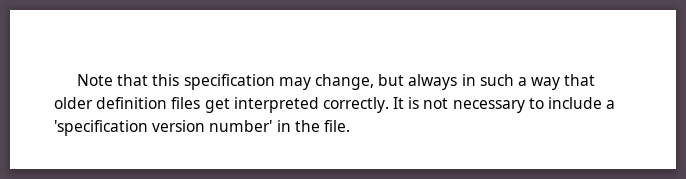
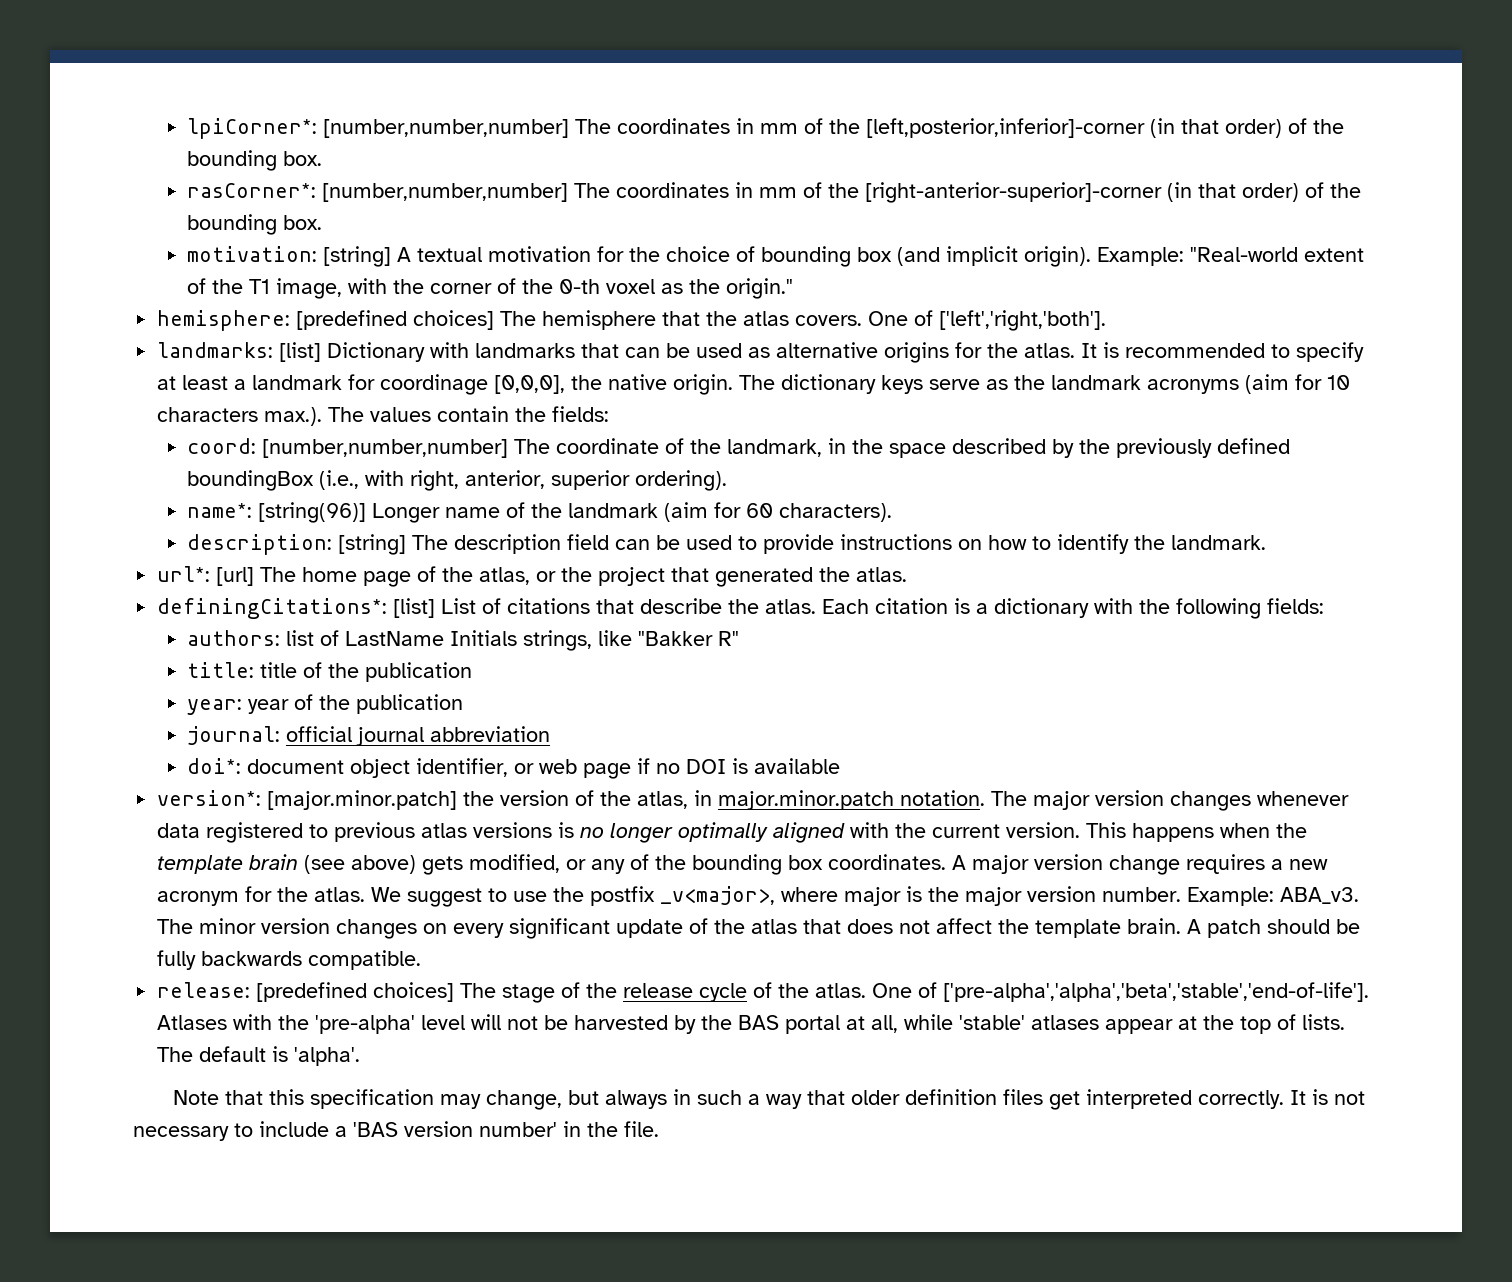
+ lpiCorner*: [number,number,number] The coordinates in mm of the [left,posterior,inferior]-corner (in that order) of the bounding box.
+ rasCorner*: [number,number,number] The coordinates in mm of the [right-anterior-superior]-corner (in that order) of the bounding box.
+ motivation: [string] A textual motivation for the choice of bounding box (and implicit origin). Example: "Real-world extent of the T1 image, with the corner of the 0-th voxel as the origin."
+ hemisphere: [predefined choices] The hemisphere that the atlas covers. One of ['left','right,'both'].
+ landmarks: [list] Dictionary with landmarks that can be used as alternative origins for the atlas. It is recommended to specify at least a landmark for coordinage [0,0,0], the native origin. The dictionary keys serve as the landmark acronyms (aim for 10 characters max.). The values contain the fields:
+ coord: [number,number,number] The coordinate of the landmark, in the space described by the previously defined boundingBox (i.e., with right, anterior, superior ordering).
+ name*: [string(96)] Longer name of the landmark (aim for 60 characters).
+ description: [string] The description field can be used to provide instructions on how to identify the landmark.
+ url*: [url] The home page of the atlas, or the project that generated the atlas.
+ definingCitations*: [list] List of citations that describe the atlas. Each citation is a dictionary with the following fields:
+ authors: list of LastName Initials strings, like "Bakker R"
+ title: title of the publication
+ year: year of the publication
+ journal: official journal abbreviation
+ doi*: document object identifier, or web page if no DOI is available
+ version*: [major.minor.patch] the version of the atlas, in major.minor.patch notation. The major version changes whenever data registered to previous atlas versions is no longer optimally aligned with the current version. This happens when the template brain (see above) gets modified, or any of the bounding box coordinates. A major version change requires a new acronym for the atlas. We suggest to use the postfix _v<major>, where major is the major version number. Example: ABA_v3. The minor version changes on every significant update of the atlas that does not affect the template brain. A patch should be fully backwards compatible.
+ release: [predefined choices] The stage of the release cycle of the atlas. One of ['pre-alpha','alpha','beta','stable','end-of-life']. Atlases with the 'pre-alpha' level will not be harvested by the BAS portal at all, while 'stable' atlases appear at the top of lists. The default is 'alpha'.
- It is not necessary to include a 'specification version number' in the file.
+ It is not necessary to include a 'BAS version number' in the file.

